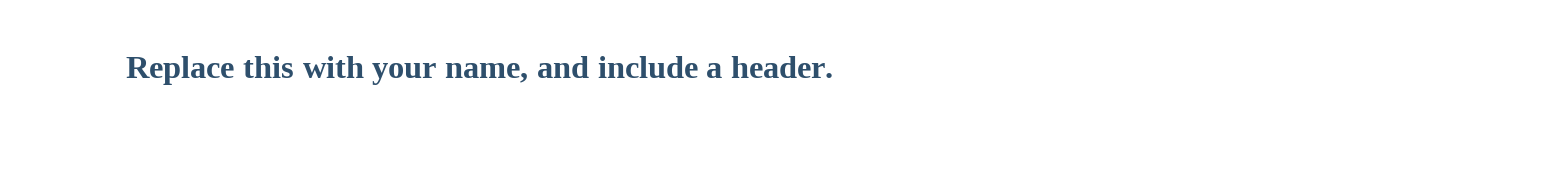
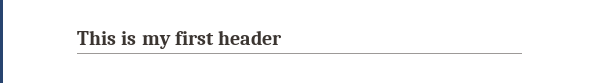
- Replace this with your name, and include a header.
+ This is my first header

